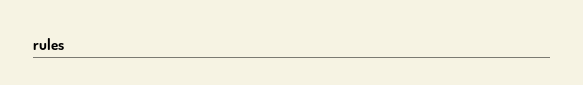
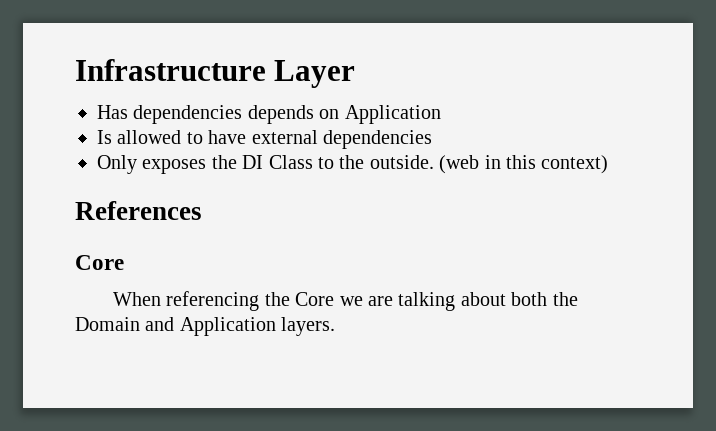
- rules
+ Infrastructure Layer
+ Has dependencies depends on Application
+ Is allowed to have external dependencies
+ Only exposes the DI Class to the outside. (web in this context)
+ References
+ Core
+ When referencing the Core we are talking about both the Domain and Application layers.

